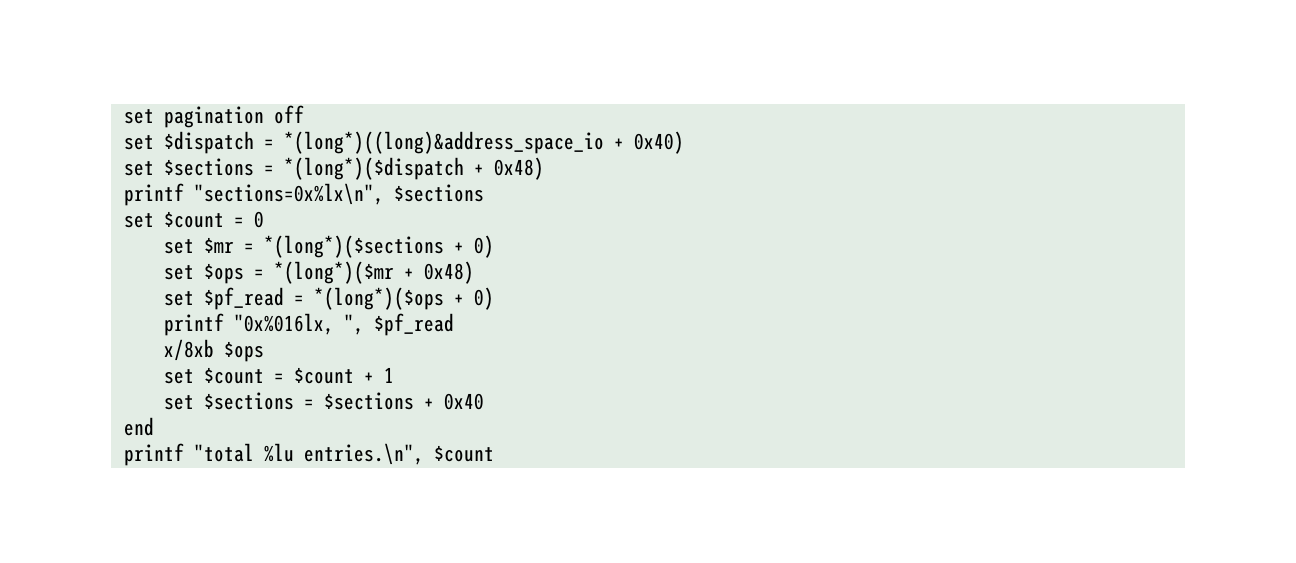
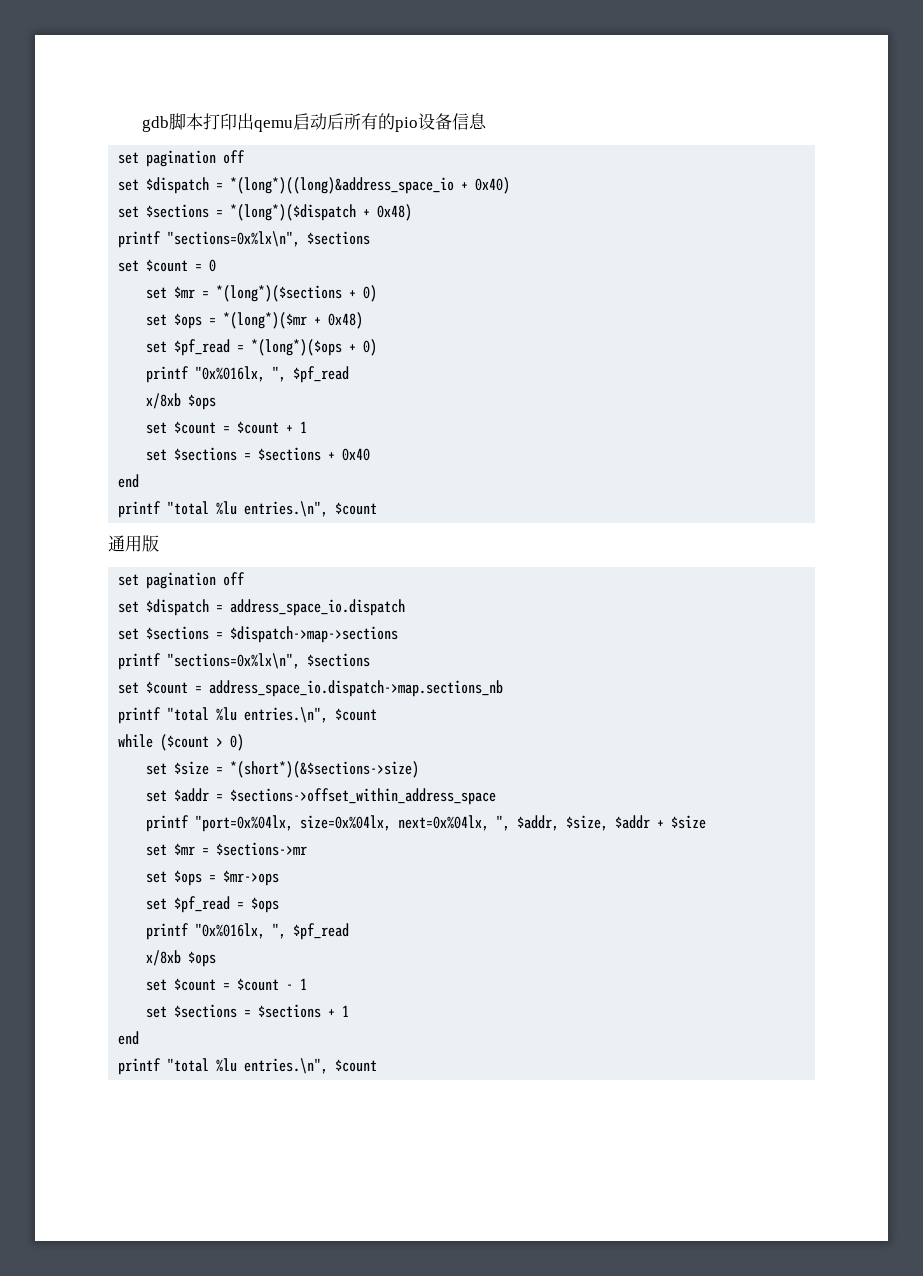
+ gdb脚本打印出qemu启动后所有的pio设备信息
+ 通用版
+ set pagination off
+ set $dispatch = address_space_io.dispatch
+ set $sections = $dispatch->map->sections
+ printf "sections=0x%lx\n", $sections
+ set $count = address_space_io.dispatch->map.sections_nb
+ printf "total %lu entries.\n", $count
+ while ($count > 0)
+ set $size = *(short*)(&$sections->size)
+ set $addr = $sections->offset_within_address_space
+ printf "port=0x%04lx, size=0x%04lx, next=0x%04lx, ", $addr, $size, $addr + $size
+ set $mr = $sections->mr
+ set $ops = $mr->ops
+ set $pf_read = $ops
+ printf "0x%016lx, ", $pf_read
+ x/8xb $ops
+ set $count = $count - 1
+ set $sections = $sections + 1
+ end
+ printf "total %lu entries.\n", $count

